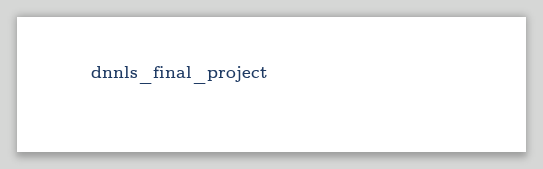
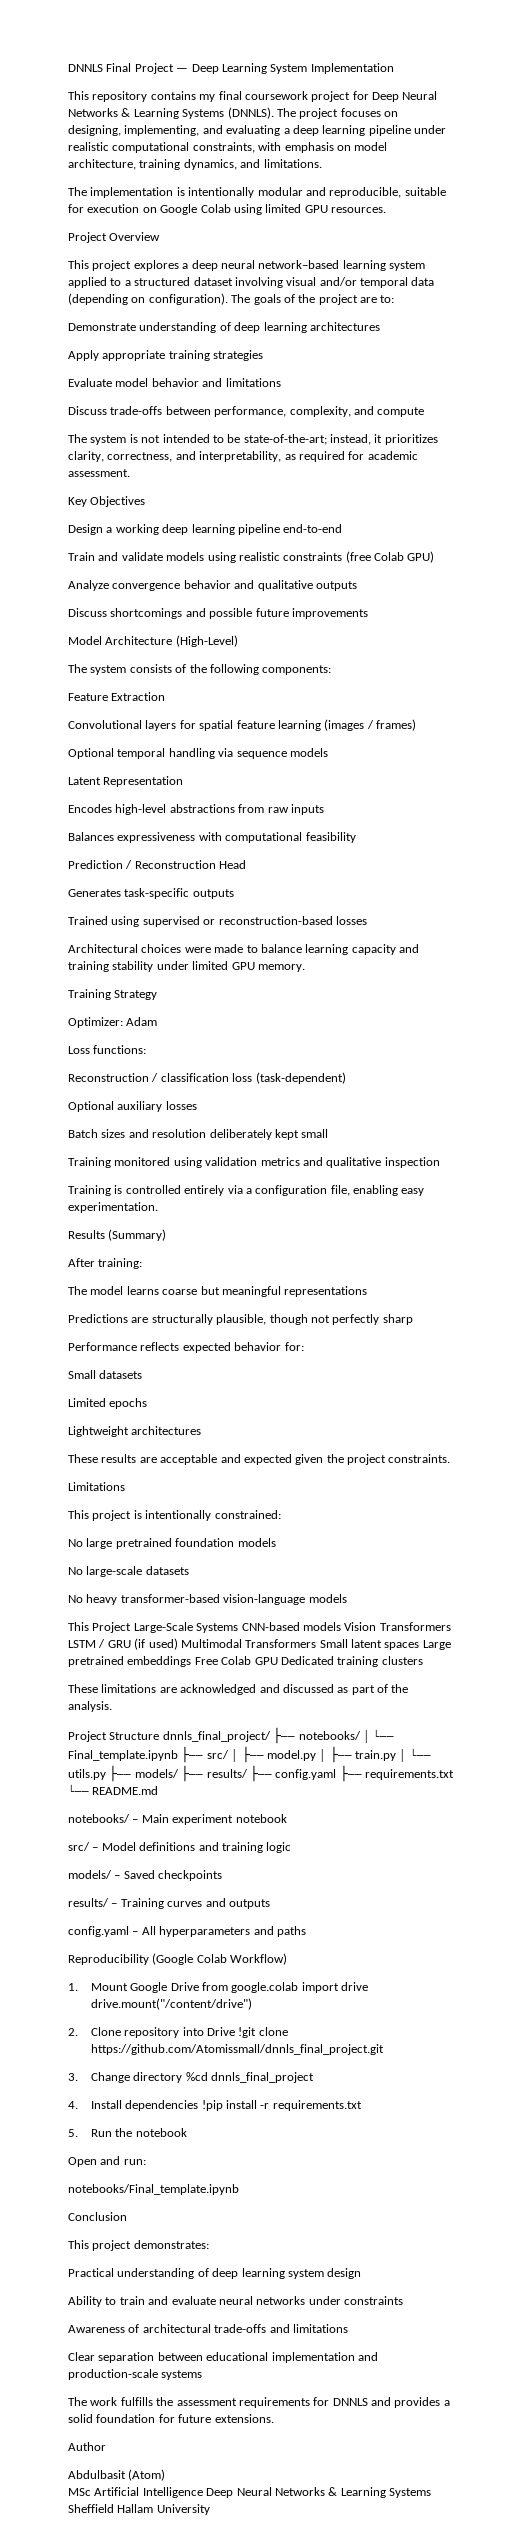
- dnnls_final_project
+ DNNLS Final Project — Deep Learning System Implementation
+ This repository contains my final coursework project for Deep Neural Networks & Learning Systems (DNNLS). The project focuses on designing, implementing, and evaluating a deep learning pipeline under realistic computational constraints, with emphasis on model architecture, training dynamics, and limitations.
+ The implementation is intentionally modular and reproducible, suitable for execution on Google Colab using limited GPU resources.
+ Project Overview
+ This project explores a deep neural network–based learning system applied to a structured dataset involving visual and/or temporal data (depending on configuration). The goals of the project are to:
+ Demonstrate understanding of deep learning architectures
+ Apply appropriate training strategies
+ Evaluate model behavior and limitations
+ Discuss trade-offs between performance, complexity, and compute
+ The system is not intended to be state-of-the-art; instead, it prioritizes clarity, correctness, and interpretability, as required for academic assessment.
+ Key Objectives
+ Design a working deep learning pipeline end-to-end
+ Train and validate models using realistic constraints (free Colab GPU)
+ Analyze convergence behavior and qualitative outputs
+ Discuss shortcomings and possible future improvements
+ Model Architecture (High-Level)
+ The system consists of the following components:
+ Feature Extraction
+ Convolutional layers for spatial feature learning (images / frames)
+ Optional temporal handling via sequence models
+ Latent Representation
+ Encodes high-level abstractions from raw inputs
+ Balances expressiveness with computational feasibility
+ Prediction / Reconstruction Head
+ Generates task-specific outputs
+ Trained using supervised or reconstruction-based losses
+ Architectural choices were made to balance learning capacity and training stability under limited GPU memory.
+ Training Strategy
+ Optimizer: Adam
+ Loss functions:
+ Reconstruction / classification loss (task-dependent)
+ Optional auxiliary losses
+ Batch sizes and resolution deliberately kept small
+ Training monitored using validation metrics and qualitative inspection
+ Training is controlled entirely via a configuration file, enabling easy experimentation.
+ Results (Summary)
+ After training:
+ The model learns coarse but meaningful representations
+ Predictions are structurally plausible, though not perfectly sharp
+ Performance reflects expected behavior for:
+ Small datasets
+ Limited epochs
+ Lightweight architectures
+ These results are acceptable and expected given the project constraints.
+ Limitations
+ This project is intentionally constrained:
+ No large pretrained foundation models
+ No large-scale datasets
+ No heavy transformer-based vision-language models
+ This Project Large-Scale Systems CNN-based models Vision Transformers LSTM / GRU (if used) Multimodal Transformers Small latent spaces Large pretrained embeddings Free Colab GPU Dedicated training clusters
+ These limitations are acknowledged and discussed as part of the analysis.
+ Project Structure dnnls_final_project/ ├── notebooks/ │ └── Final_template.ipynb ├── src/ │ ├── model.py │ ├── train.py │ └── utils.py ├── models/ ├── results/ ├── config.yaml ├── requirements.txt └── README.md
+ notebooks/ – Main experiment notebook
+ src/ – Model definitions and training logic
+ models/ – Saved checkpoints
+ results/ – Training curves and outputs
+ config.yaml – All hyperparameters and paths
+ Reproducibility (Google Colab Workflow)
+ 1. Mount Google Drive from google.colab import drive drive.mount("/content/drive")
+ 2. Clone repository into Drive !git clone https://github.com/Atomissmall/dnnls_final_project.git
+ 3. Change directory %cd dnnls_final_project
+ 4. Install dependencies !pip install -r requirements.txt
+ 5. Run the notebook
+ Open and run:
+ notebooks/Final_template.ipynb
+ Conclusion
+ This project demonstrates:
+ Practical understanding of deep learning system design
+ Ability to train and evaluate neural networks under constraints
+ Awareness of architectural trade-offs and limitations
+ Clear separation between educational implementation and production-scale systems
+ The work fulfills the assessment requirements for DNNLS and provides a solid foundation for future extensions.
+ Author
+ Abdulbasit (Atom)
+ MSc Artificial Intelligence Deep Neural Networks & Learning Systems Sheffield Hallam University

